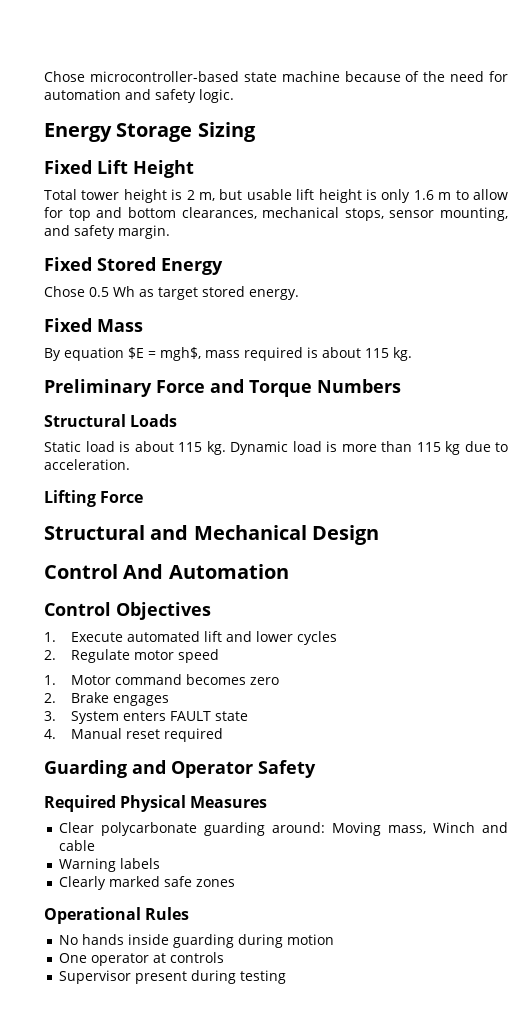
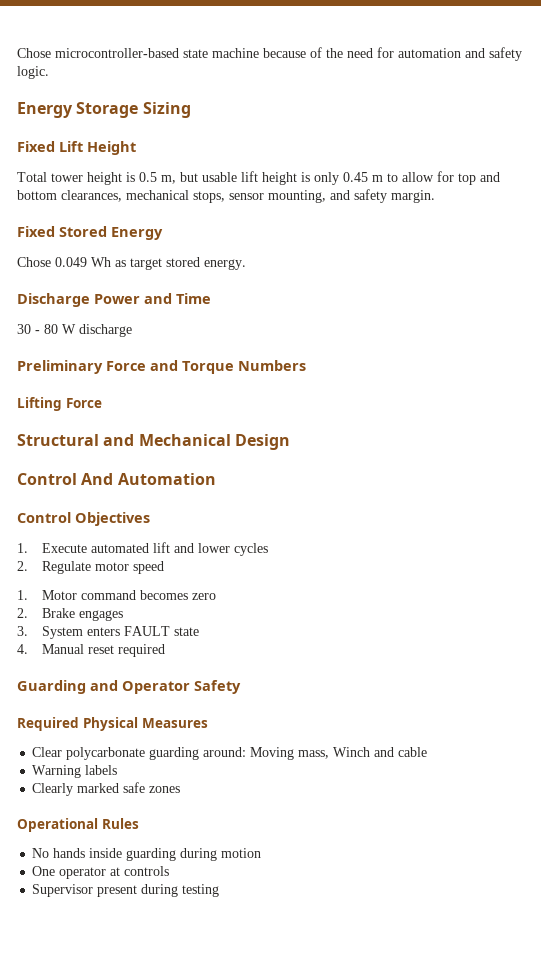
- Total tower height is 2 m, but usable lift height is only 1.6 m to allow for top and bottom clearances, mechanical stops, sensor mounting, and safety margin.
+ Total tower height is 0.5 m, but usable lift height is only 0.45 m to allow for top and bottom clearances, mechanical stops, sensor mounting, and safety margin.
- Chose 0.5 Wh as target stored energy.
+ Chose 0.049 Wh as target stored energy.
- Fixed Mass
- By equation $E = mgh$, mass required is about 115 kg.
+ Discharge Power and Time
+ 30 - 80 W discharge
- Structural Loads
- Static load is about 115 kg. Dynamic load is more than 115 kg due to acceleration.

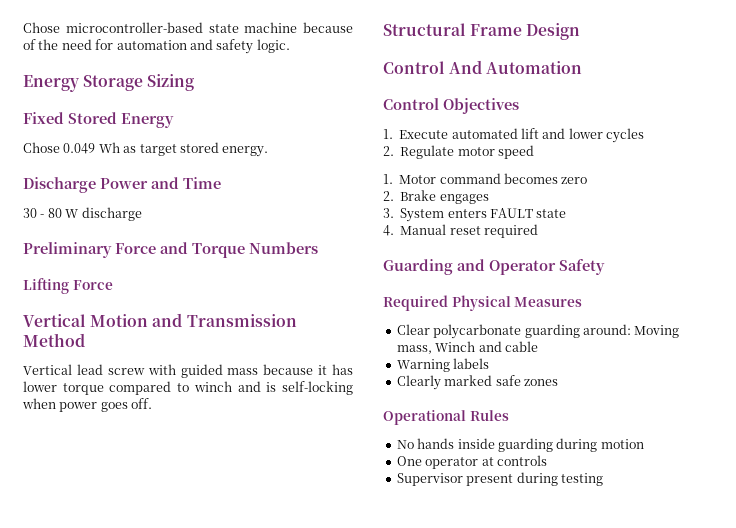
- Fixed Lift Height
- Total tower height is 0.5 m, but usable lift height is only 0.45 m to allow for top and bottom clearances, mechanical stops, sensor mounting, and safety margin.
+ Vertical Motion and Transmission Method
+ Vertical lead screw with guided mass because it has lower torque compared to winch and is self-locking when power goes off.
- Structural and Mechanical Design
+ Structural Frame Design

